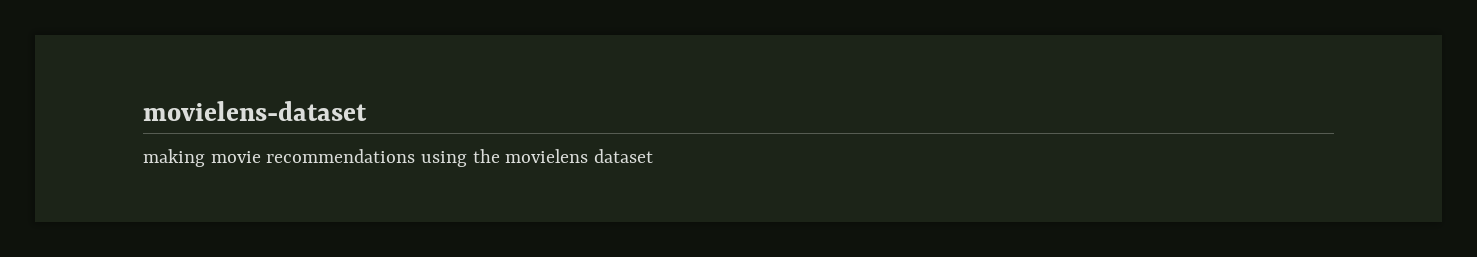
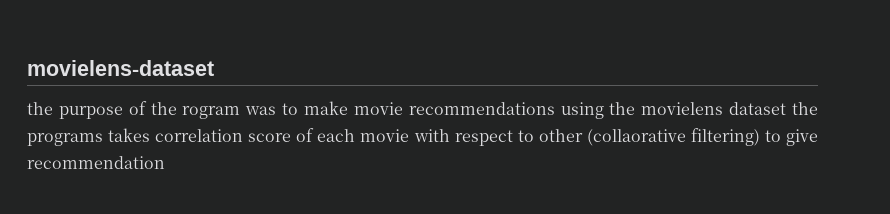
- making movie recommendations using the movielens dataset
+ the purpose of the rogram was to make movie recommendations using the movielens dataset the programs takes correlation score of each movie with respect to other (collaorative filtering) to give recommendation

